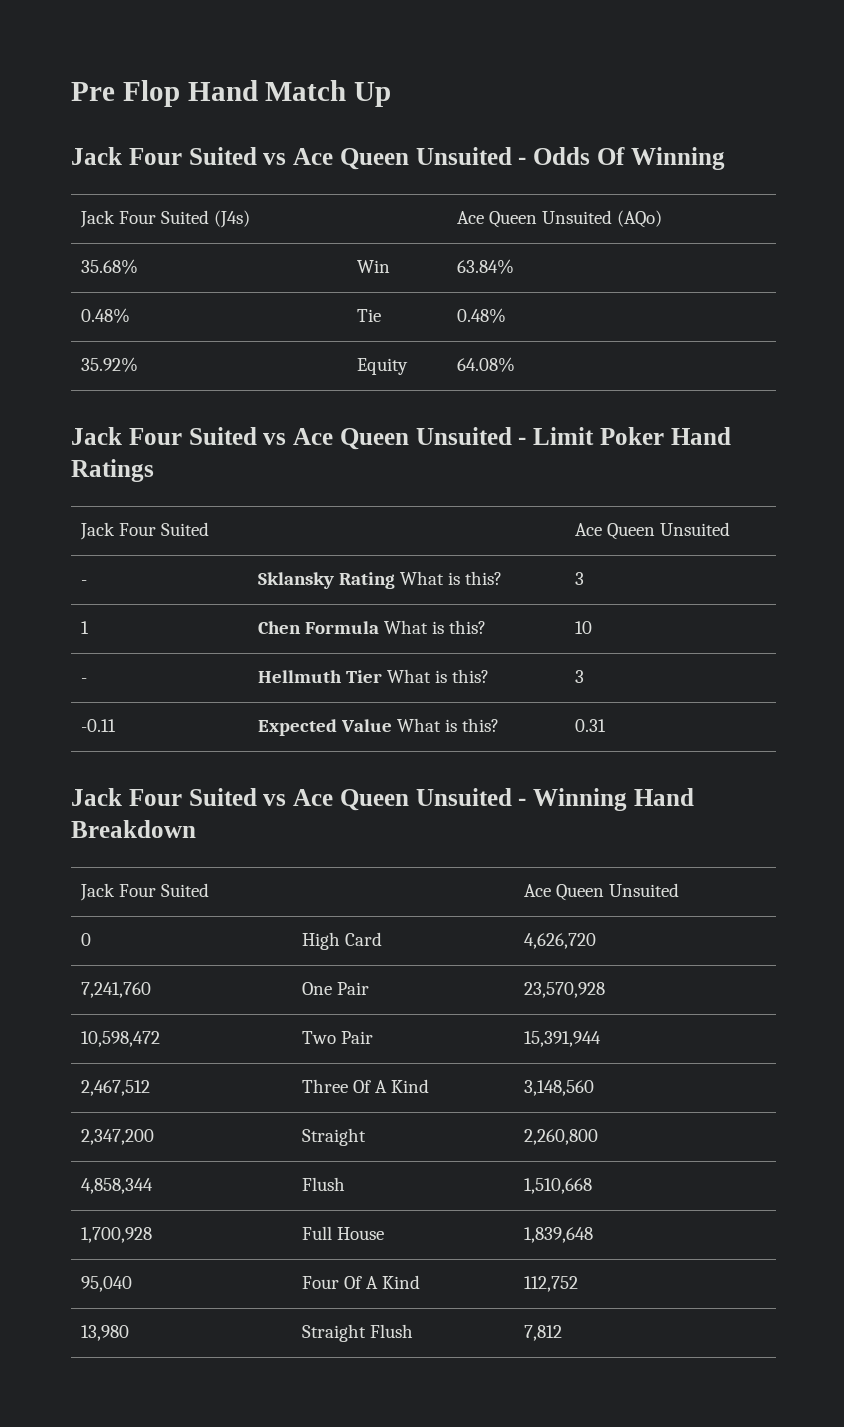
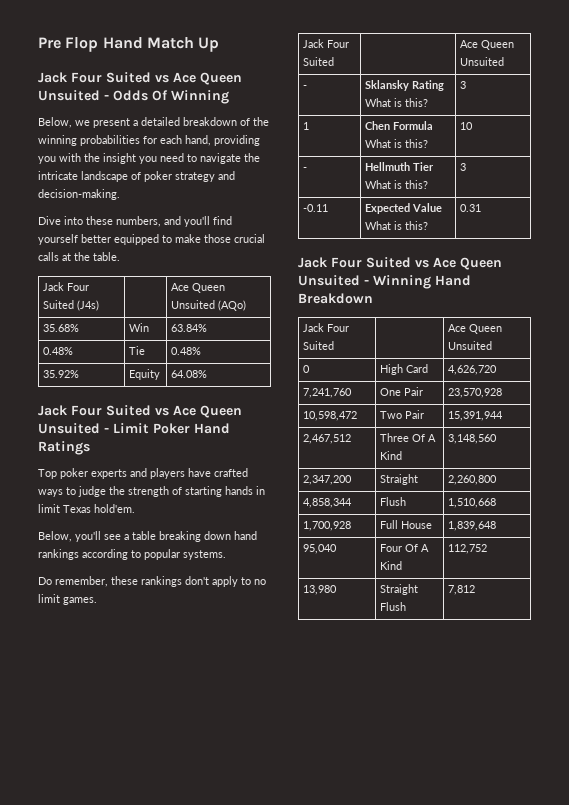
+ Below, we present a detailed breakdown of the winning probabilities for each hand, providing you with the insight you need to navigate the intricate landscape of poker strategy and decision-making.
+ Dive into these numbers, and you'll find yourself better equipped to make those crucial calls at the table.
+ Top poker experts and players have crafted ways to judge the strength of starting hands in limit Texas hold'em.
+ Below, you'll see a table breaking down hand rankings according to popular systems.
+ Do remember, these rankings don't apply to no limit games.

